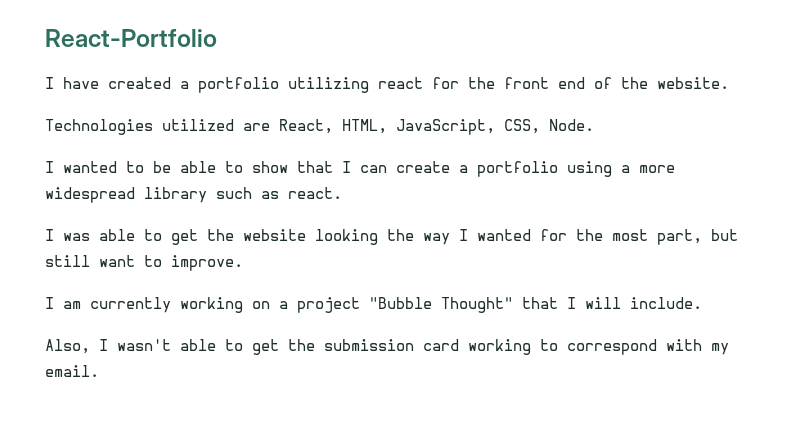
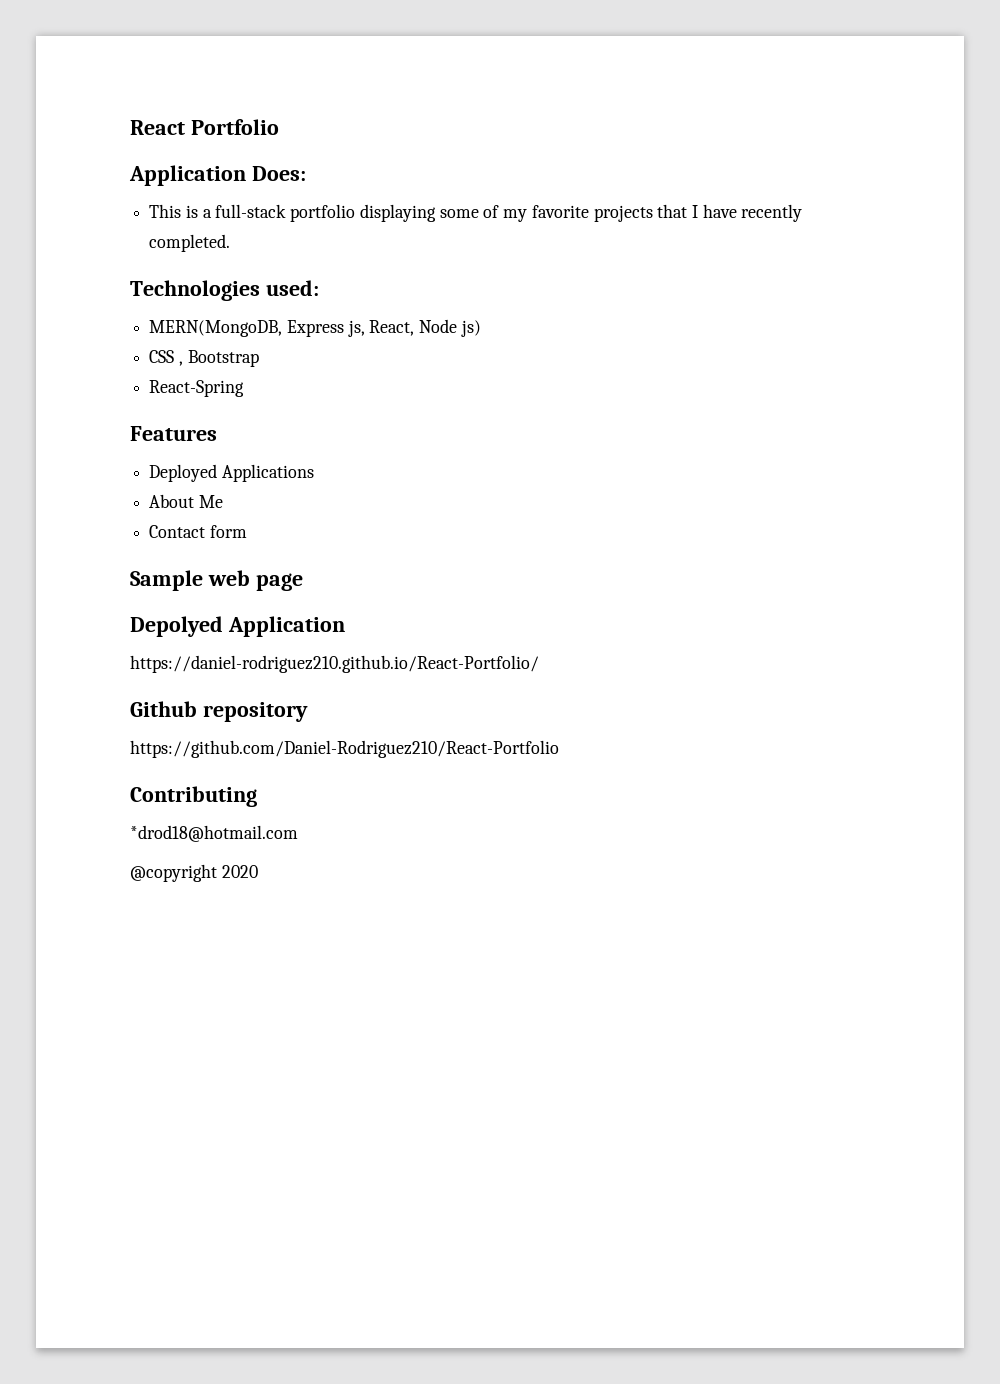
- React-Portfolio
- I have created a portfolio utilizing react for the front end of the website.
- Technologies utilized are React, HTML, JavaScript, CSS, Node.
- I wanted to be able to show that I can create a portfolio using a more widespread library such as react.
- I was able to get the website looking the way I wanted for the most part, but still want to improve.
- I am currently working on a project "Bubble Thought" that I will include.
- Also, I wasn't able to get the submission card working to correspond with my email.
+ React Portfolio
+ Application Does:
+ This is a full-stack portfolio displaying some of my favorite projects that I have recently completed.
+ Technologies used:
+ MERN(MongoDB, Express js, React, Node js)
+ CSS , Bootstrap
+ React-Spring
+ Features
+ Deployed Applications
+ About Me
+ Contact form
+ Sample web page
+ Depolyed Application
+ https://daniel-rodriguez210.github.io/React-Portfolio/
+ Github repository
+ https://github.com/Daniel-Rodriguez210/React-Portfolio
+ Contributing
+ *drod18@hotmail.com
+ @copyright 2020

